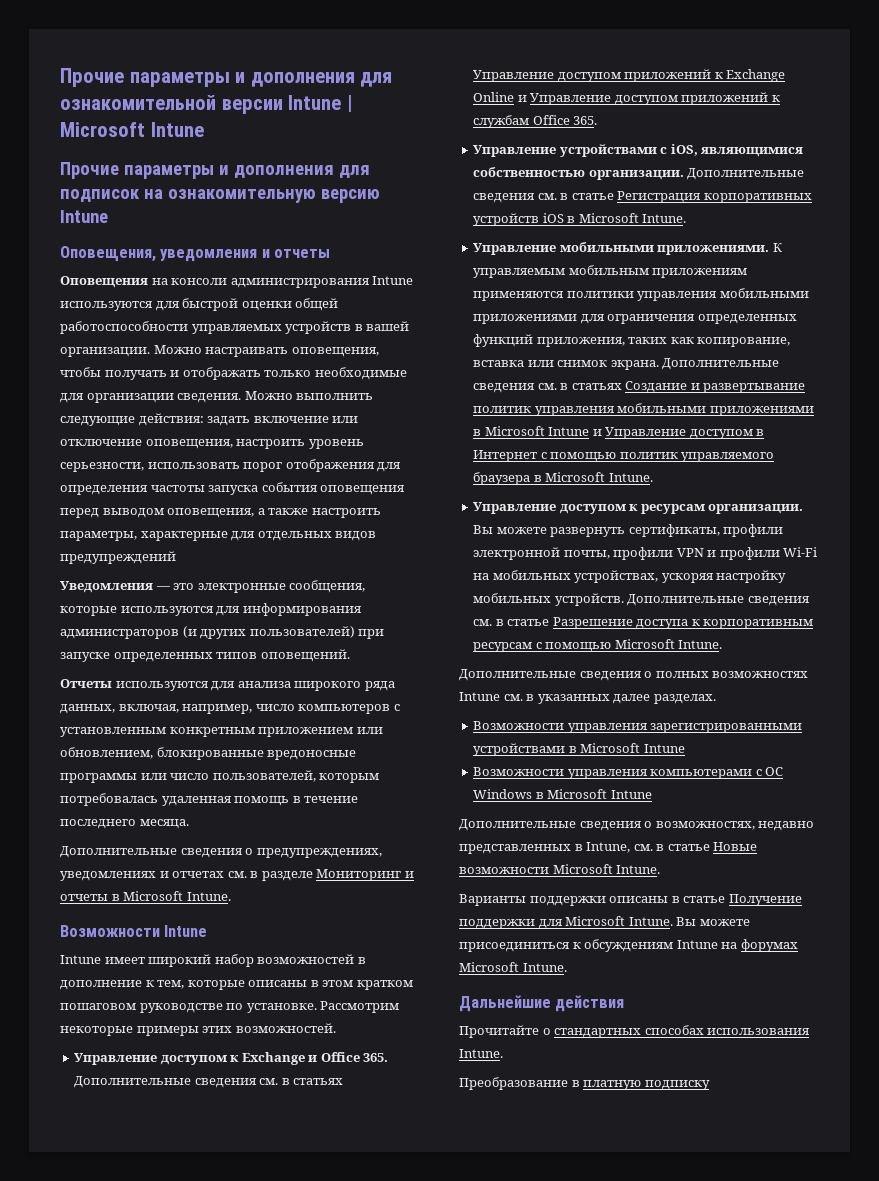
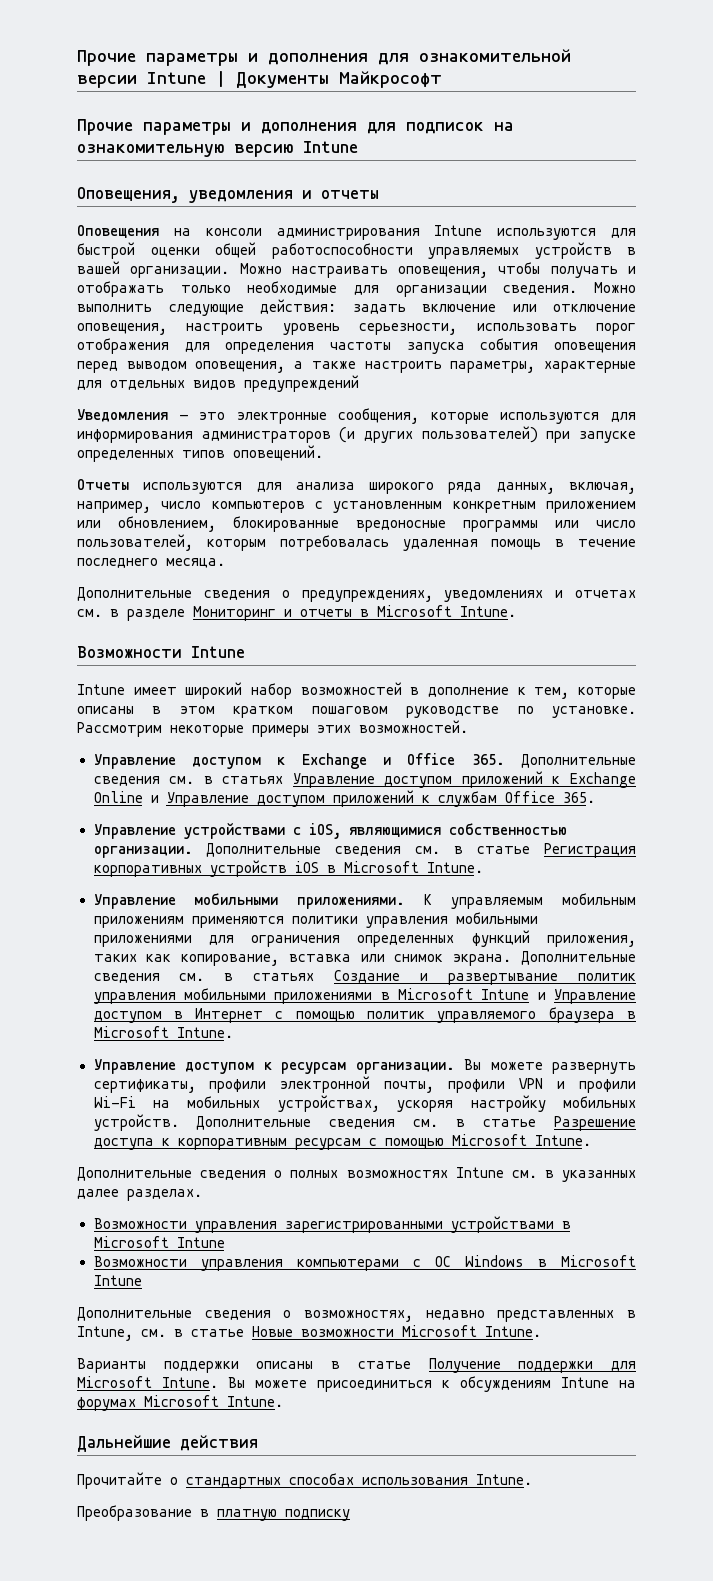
- Прочие параметры и дополнения для ознакомительной версии Intune | Microsoft Intune
+ Прочие параметры и дополнения для ознакомительной версии Intune | Документы Майкрософт

